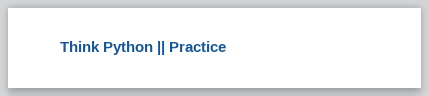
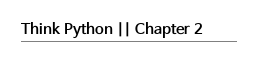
- Think Python || Practice
+ Think Python || Chapter 2

